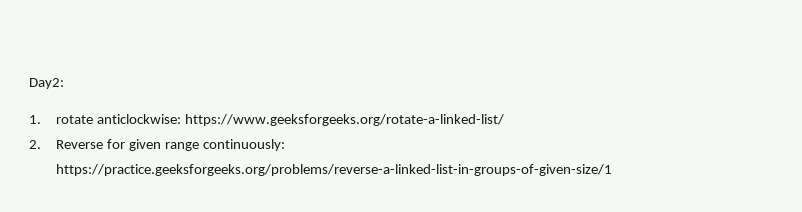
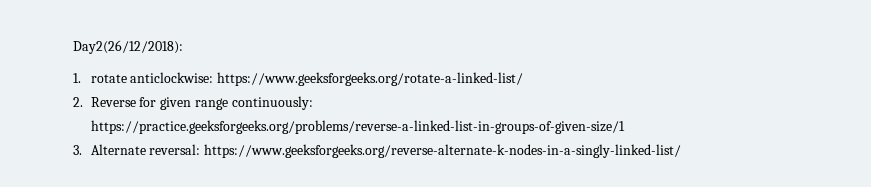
- Day2:
+ Day2(26/12/2018):
+ 3. Alternate reversal: https://www.geeksforgeeks.org/reverse-alternate-k-nodes-in-a-singly-linked-list/

